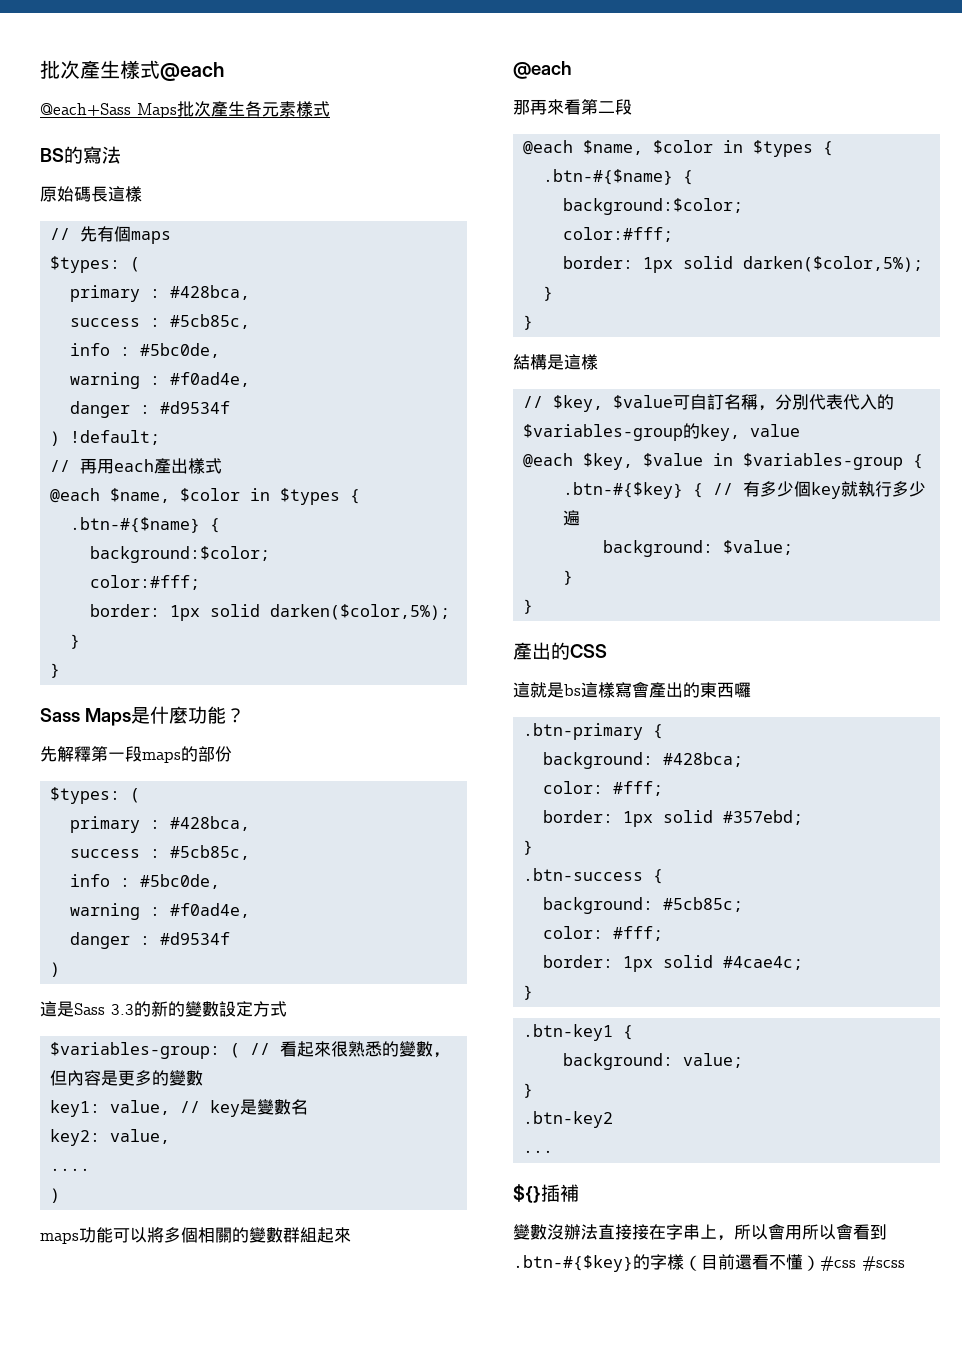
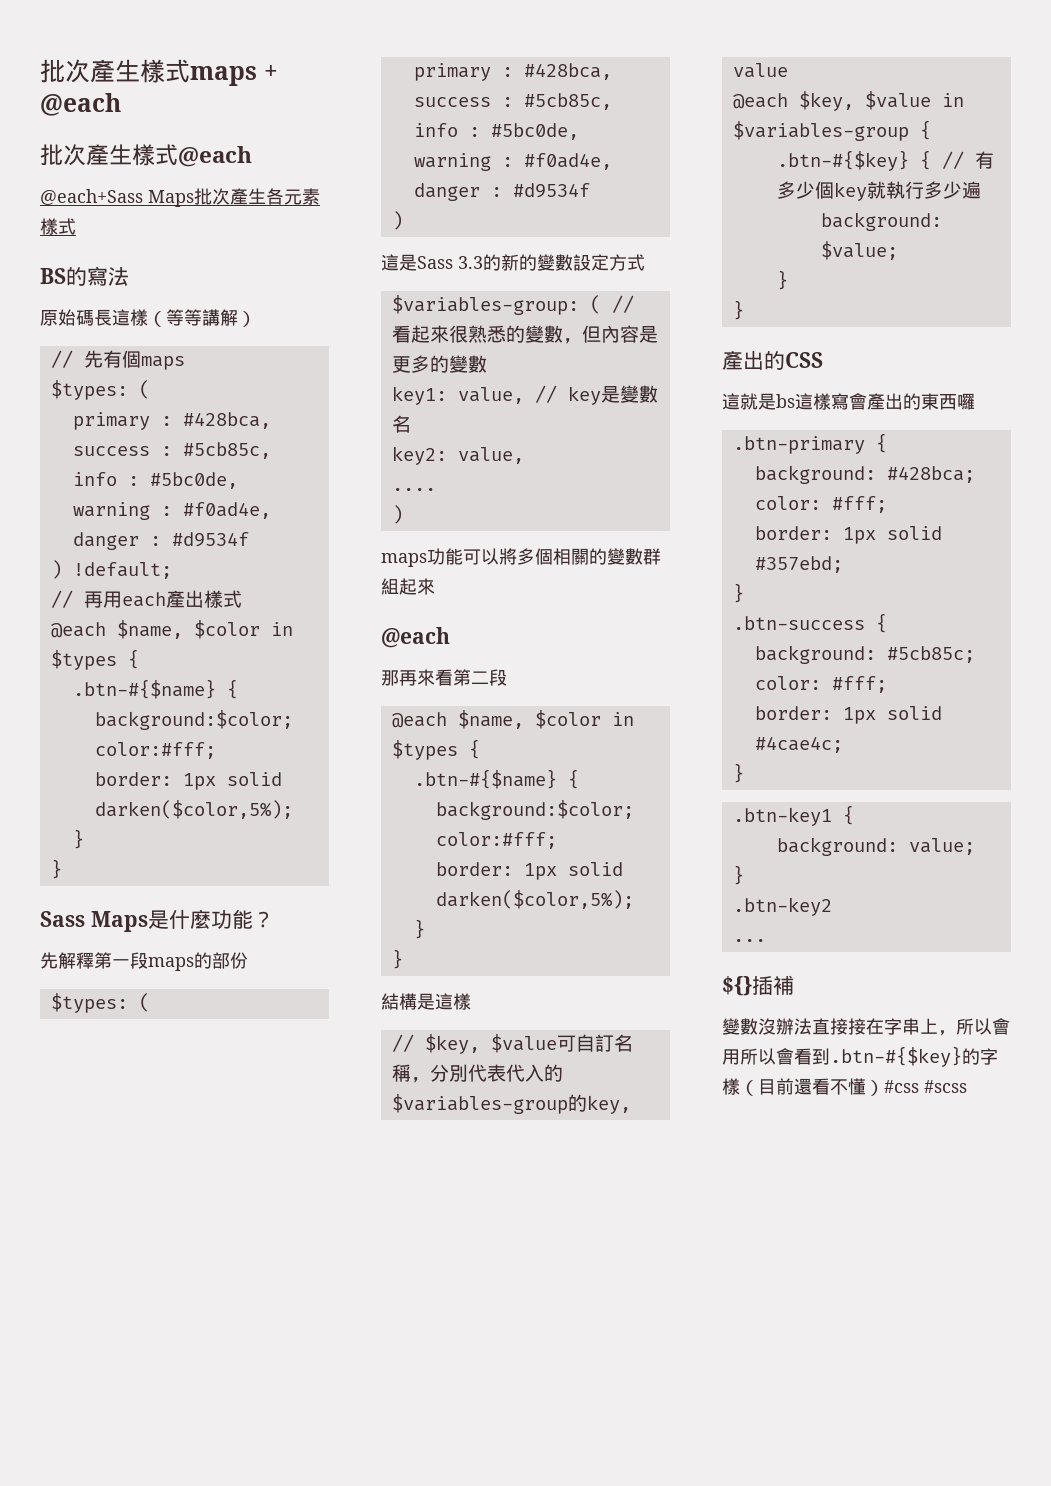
+ 批次產生樣式maps + @each
- 原始碼長這樣
+ 原始碼長這樣（等等講解）

